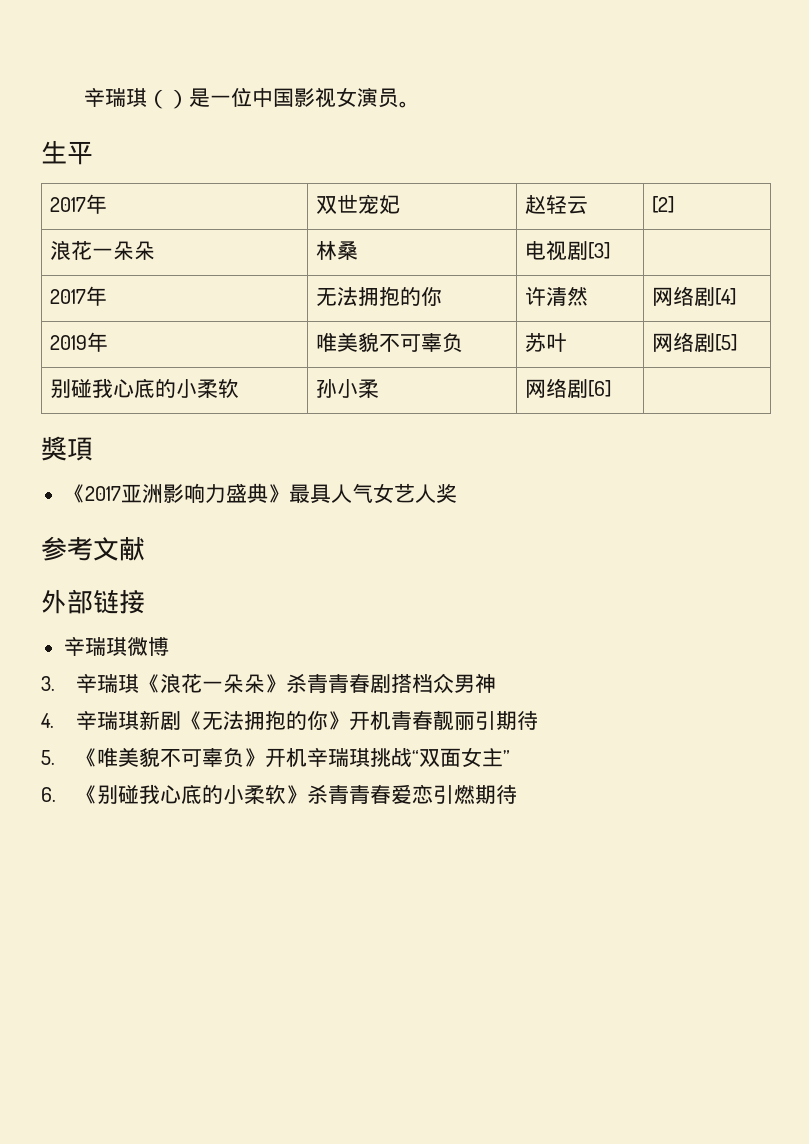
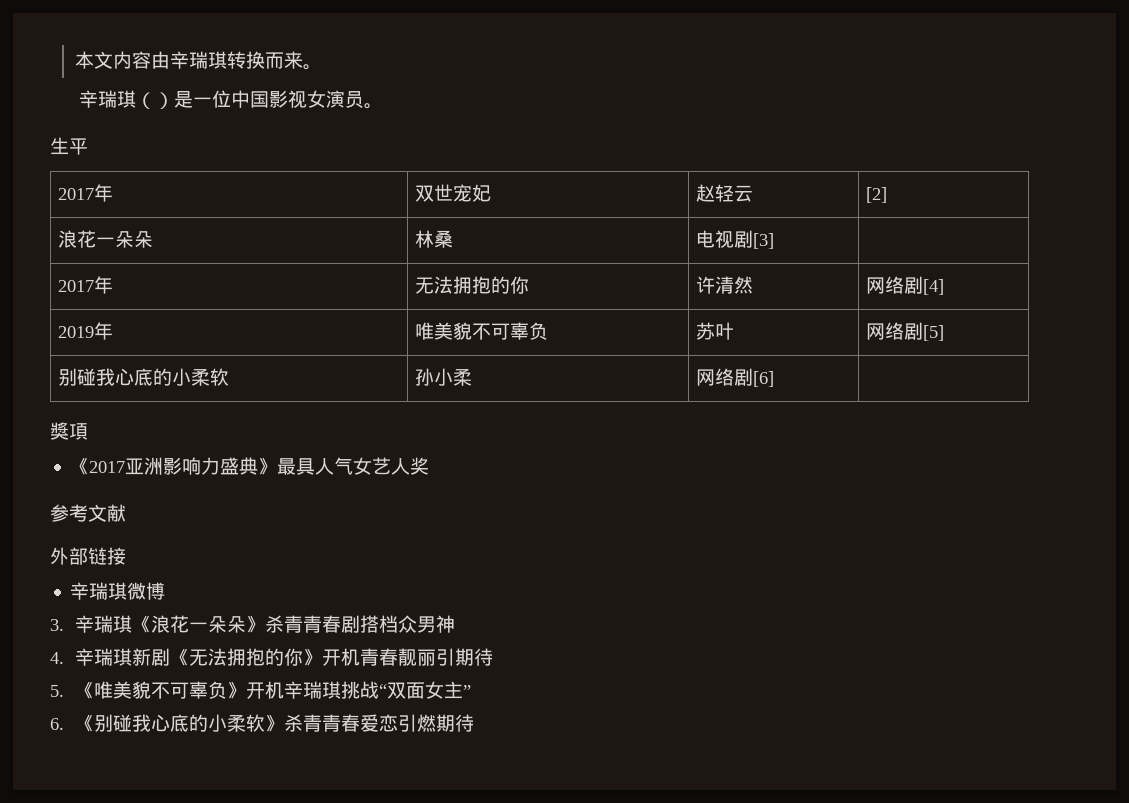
+ 本文内容由辛瑞琪转换而来。

